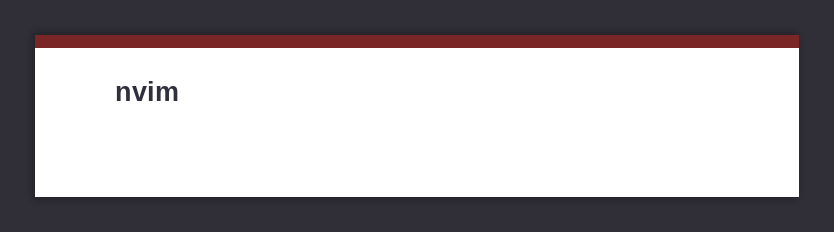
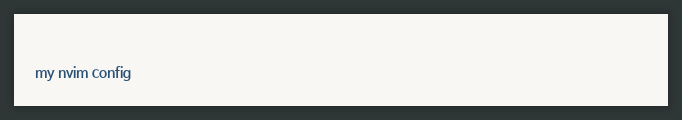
- nvim
+ my nvim config

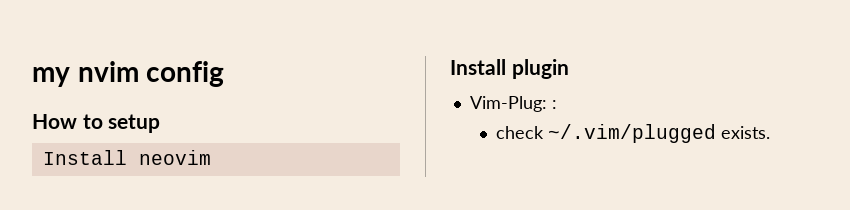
+ How to setup
+ Install neovim
+ Install plugin
+ Vim-Plug: :
+ check ~/.vim/plugged exists.

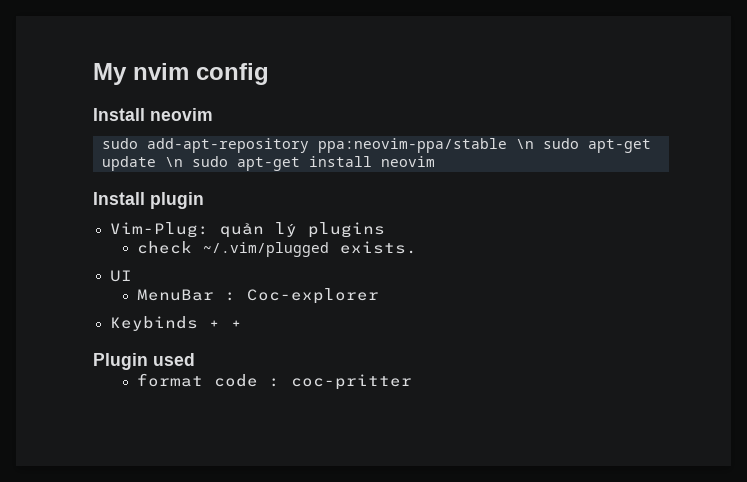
- my nvim config
+ My nvim config
- How to setup
  Install neovim
+ sudo add-apt-repository ppa:neovim-ppa/stable \n sudo apt-get update \n sudo apt-get install neovim
- Vim-Plug: :
+ Vim-Plug: quản lý plugins
+ UI
+ MenuBar : Coc-explorer
+ Keybinds + +
+ Plugin used
+ format code : coc-pritter

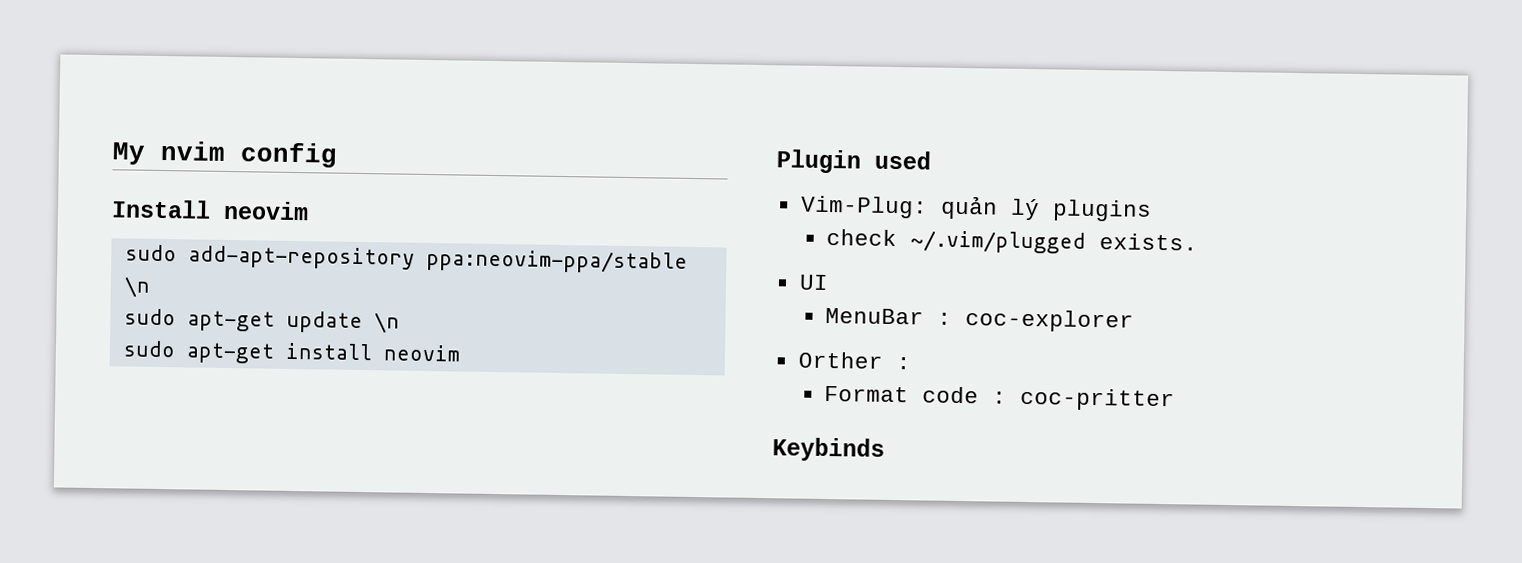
- sudo add-apt-repository ppa:neovim-ppa/stable \n sudo apt-get update \n sudo apt-get install neovim
+ sudo add-apt-repository ppa:neovim-ppa/stable \n
+ sudo apt-get update \n
+ sudo apt-get install neovim
- Install plugin
+ Plugin used
- MenuBar : Coc-explorer
- Keybinds + +
- Plugin used
- format code : coc-pritter
+ MenuBar : coc-explorer
+ Orther :
+ Format code : coc-pritter
+ Keybinds

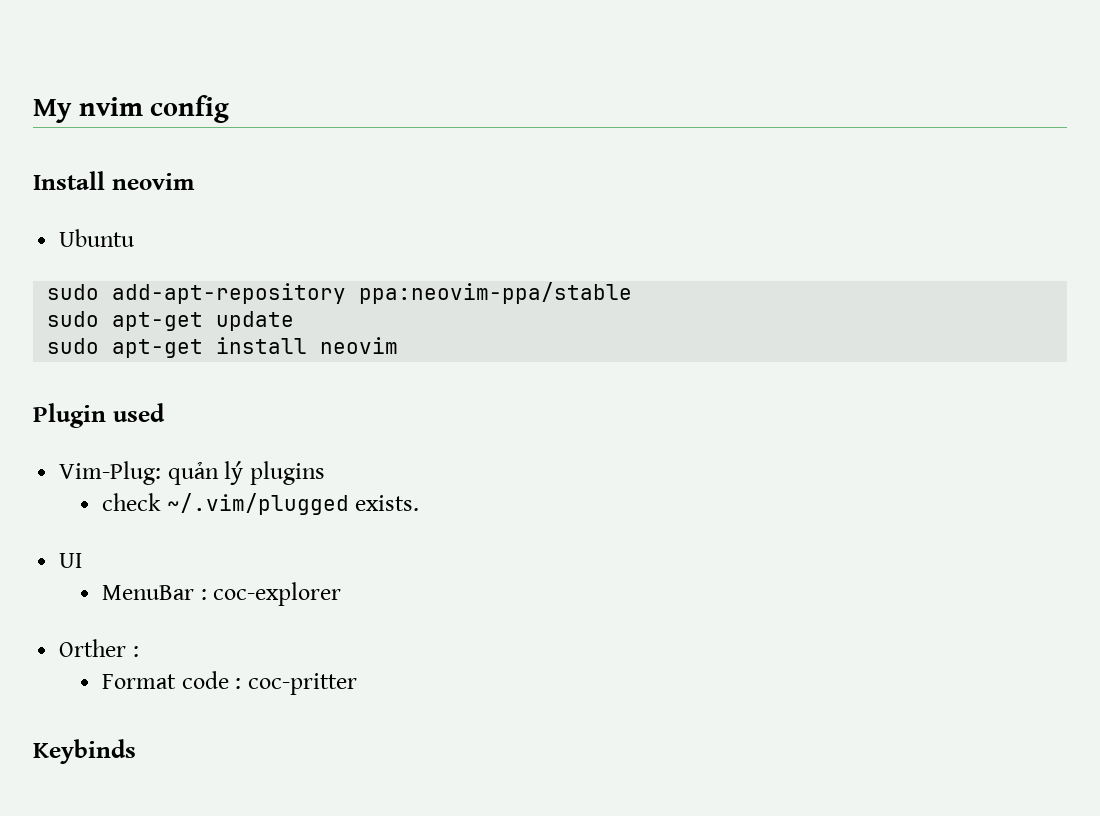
+ Ubuntu
- sudo add-apt-repository ppa:neovim-ppa/stable \n
+ sudo add-apt-repository ppa:neovim-ppa/stable
- sudo apt-get update \n
+ sudo apt-get update

